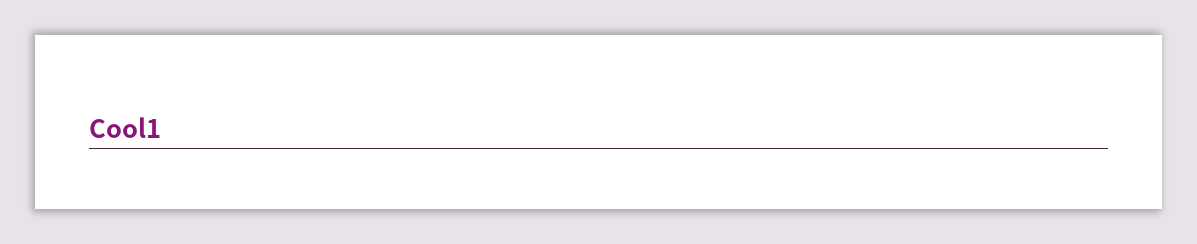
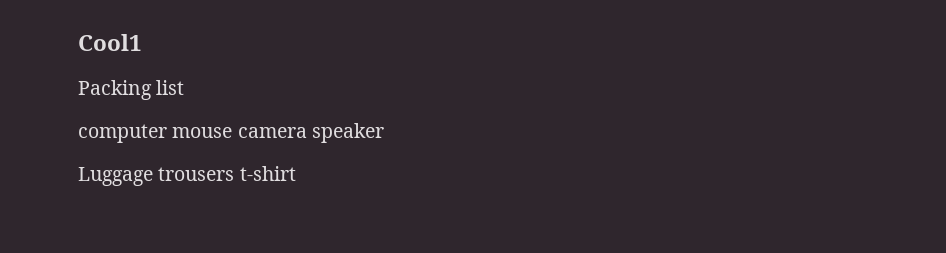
+ Packing list
+ computer mouse camera speaker
+ Luggage trousers t-shirt

